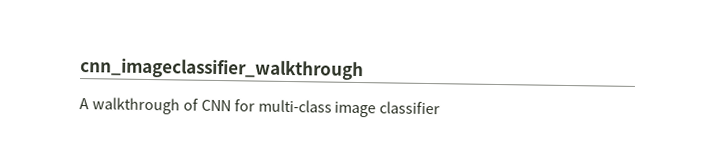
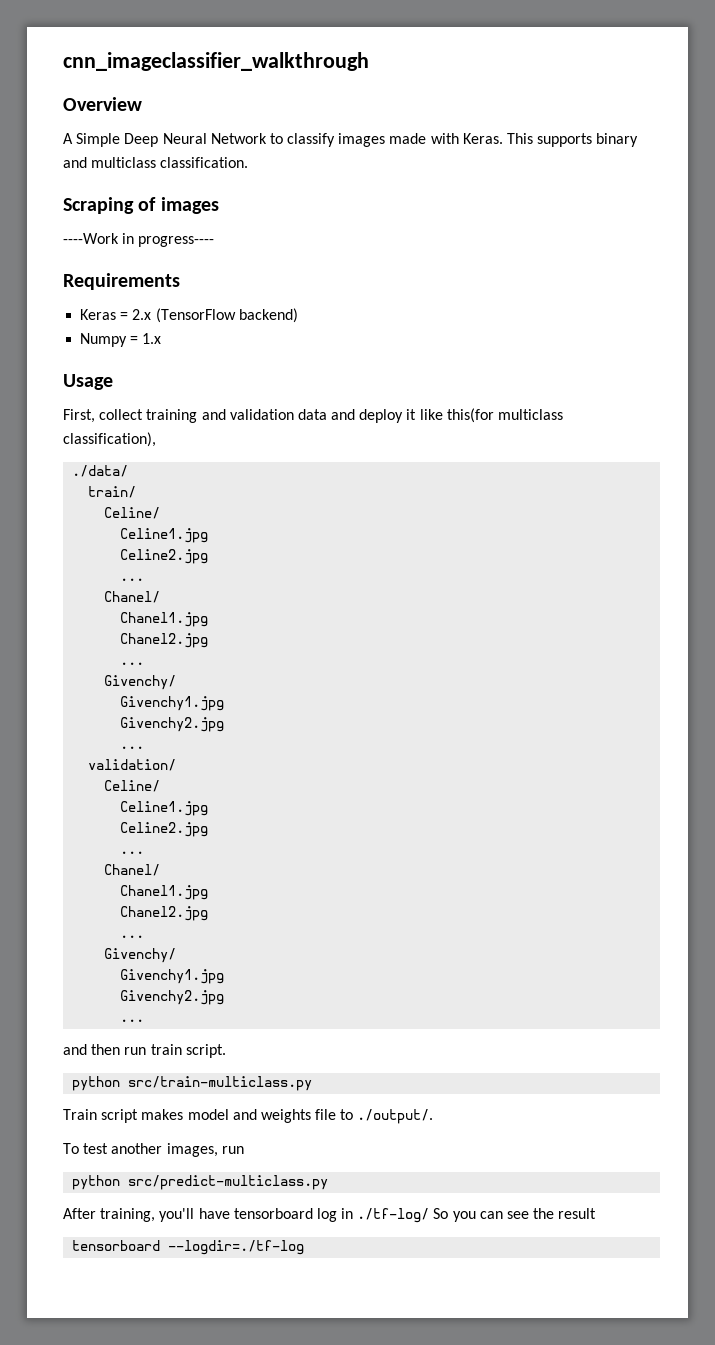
+ Overview
- A walkthrough of CNN for multi-class image classifier
+ A Simple Deep Neural Network to classify images made with Keras. This supports binary and multiclass classification.
+ Scraping of images
+ ----Work in progress----
+ Requirements
+ Keras = 2.x (TensorFlow backend)
+ Numpy = 1.x
+ Usage
+ First, collect training and validation data and deploy it like this(for multiclass classification),
+ ./data/
+ train/
+ Celine/
+ Celine1.jpg
+ Celine2.jpg
+ ...
+ Chanel/
+ Chanel1.jpg
+ Chanel2.jpg
+ ...
+ Givenchy/
+ Givenchy1.jpg
+ Givenchy2.jpg
+ ...
+ validation/
+ Celine/
+ Celine1.jpg
+ Celine2.jpg
+ ...
+ Chanel/
+ Chanel1.jpg
+ Chanel2.jpg
+ ...
+ Givenchy/
+ Givenchy1.jpg
+ Givenchy2.jpg
+ ...
+ and then run train script.
+ python src/train-multiclass.py
+ Train script makes model and weights file to ./output/.
+ To test another images, run
+ python src/predict-multiclass.py
+ After training, you'll have tensorboard log in ./tf-log/ So you can see the result
+ tensorboard --logdir=./tf-log

